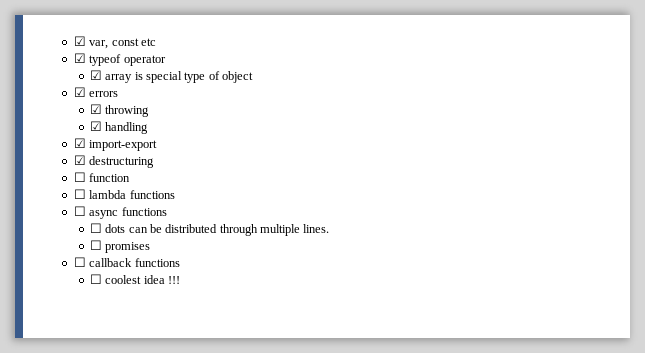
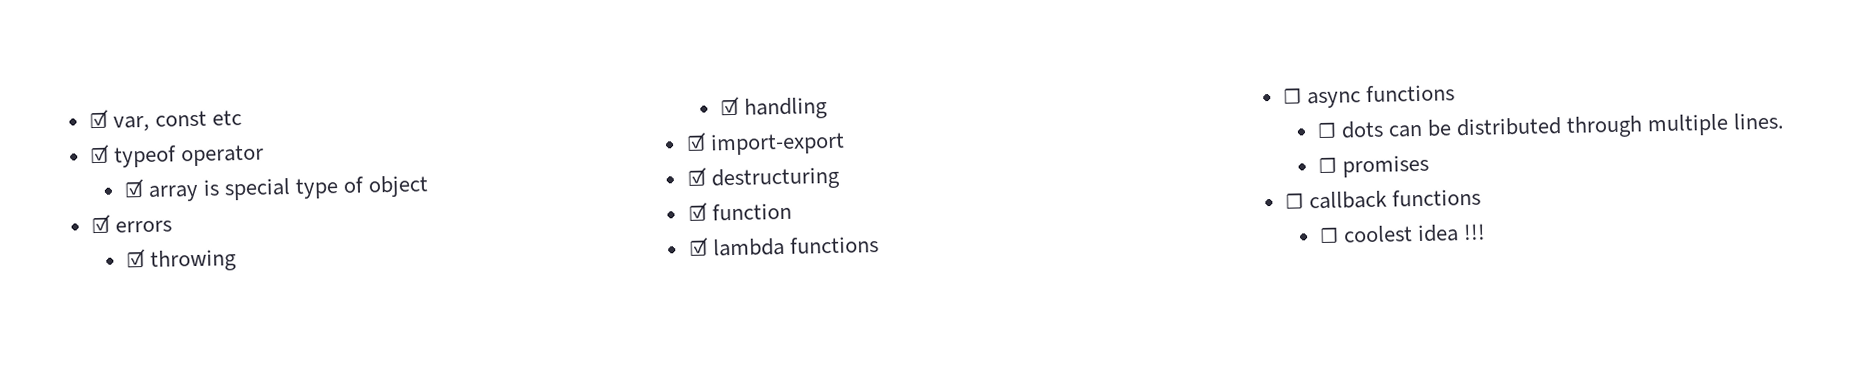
- ☐ function
+ ☑ function
- ☐ lambda functions
+ ☑ lambda functions

